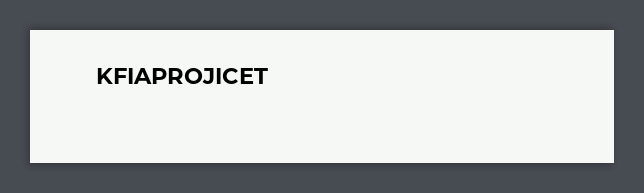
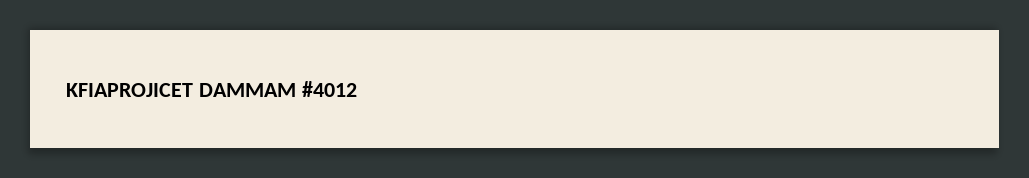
- KFIAPROJICET
+ KFIAPROJICET DAMMAM #4012

